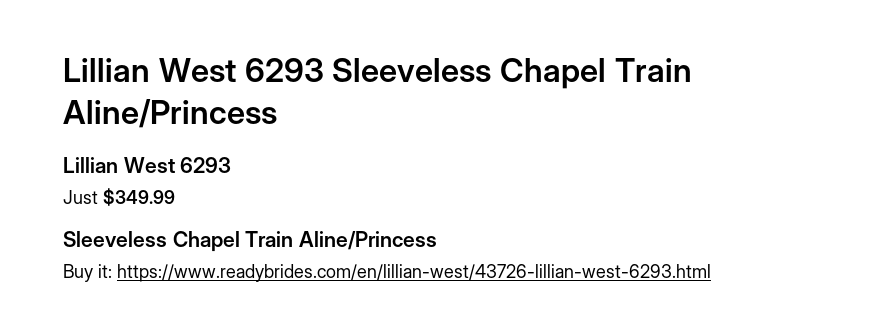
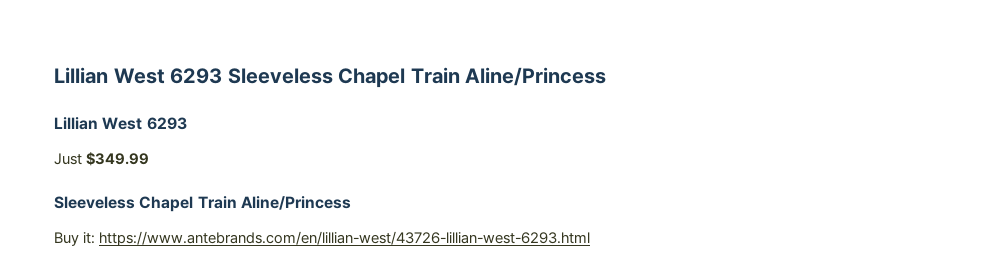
- Buy it: https://www.readybrides.com/en/lillian-west/43726-lillian-west-6293.html
+ Buy it: https://www.antebrands.com/en/lillian-west/43726-lillian-west-6293.html

